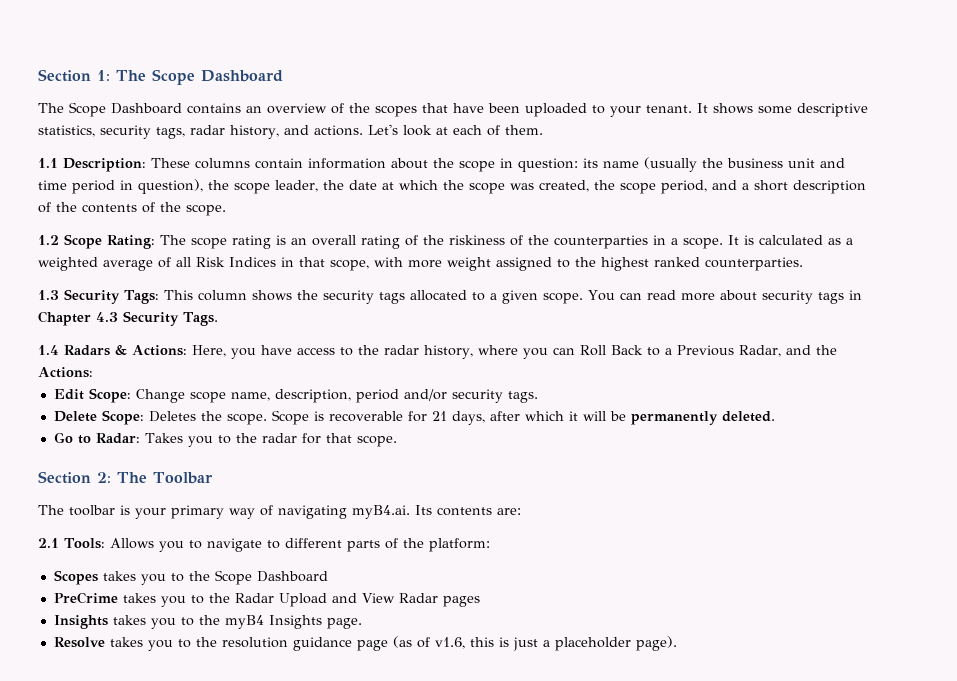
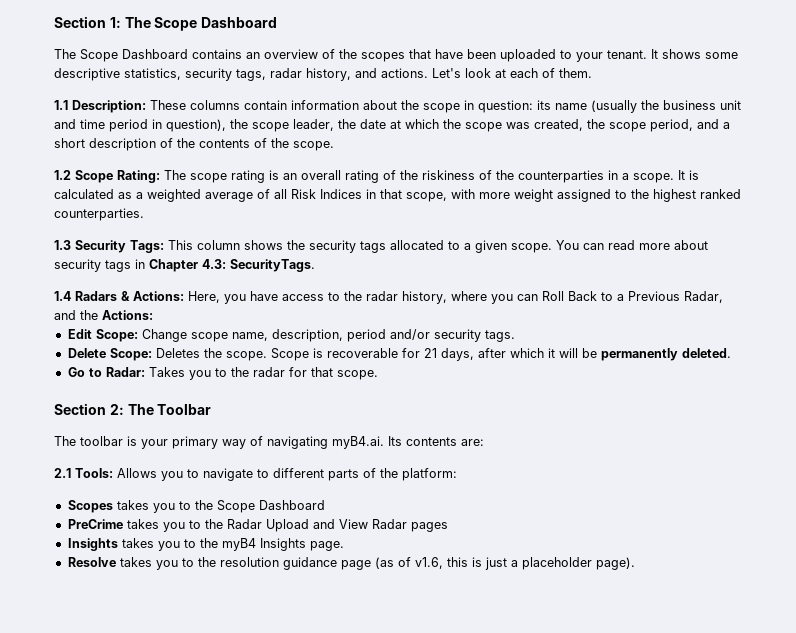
- You can read more about security tags in Chapter 4.3 Security Tags.
+ You can read more about security tags in Chapter 4.3: SecurityTags.

